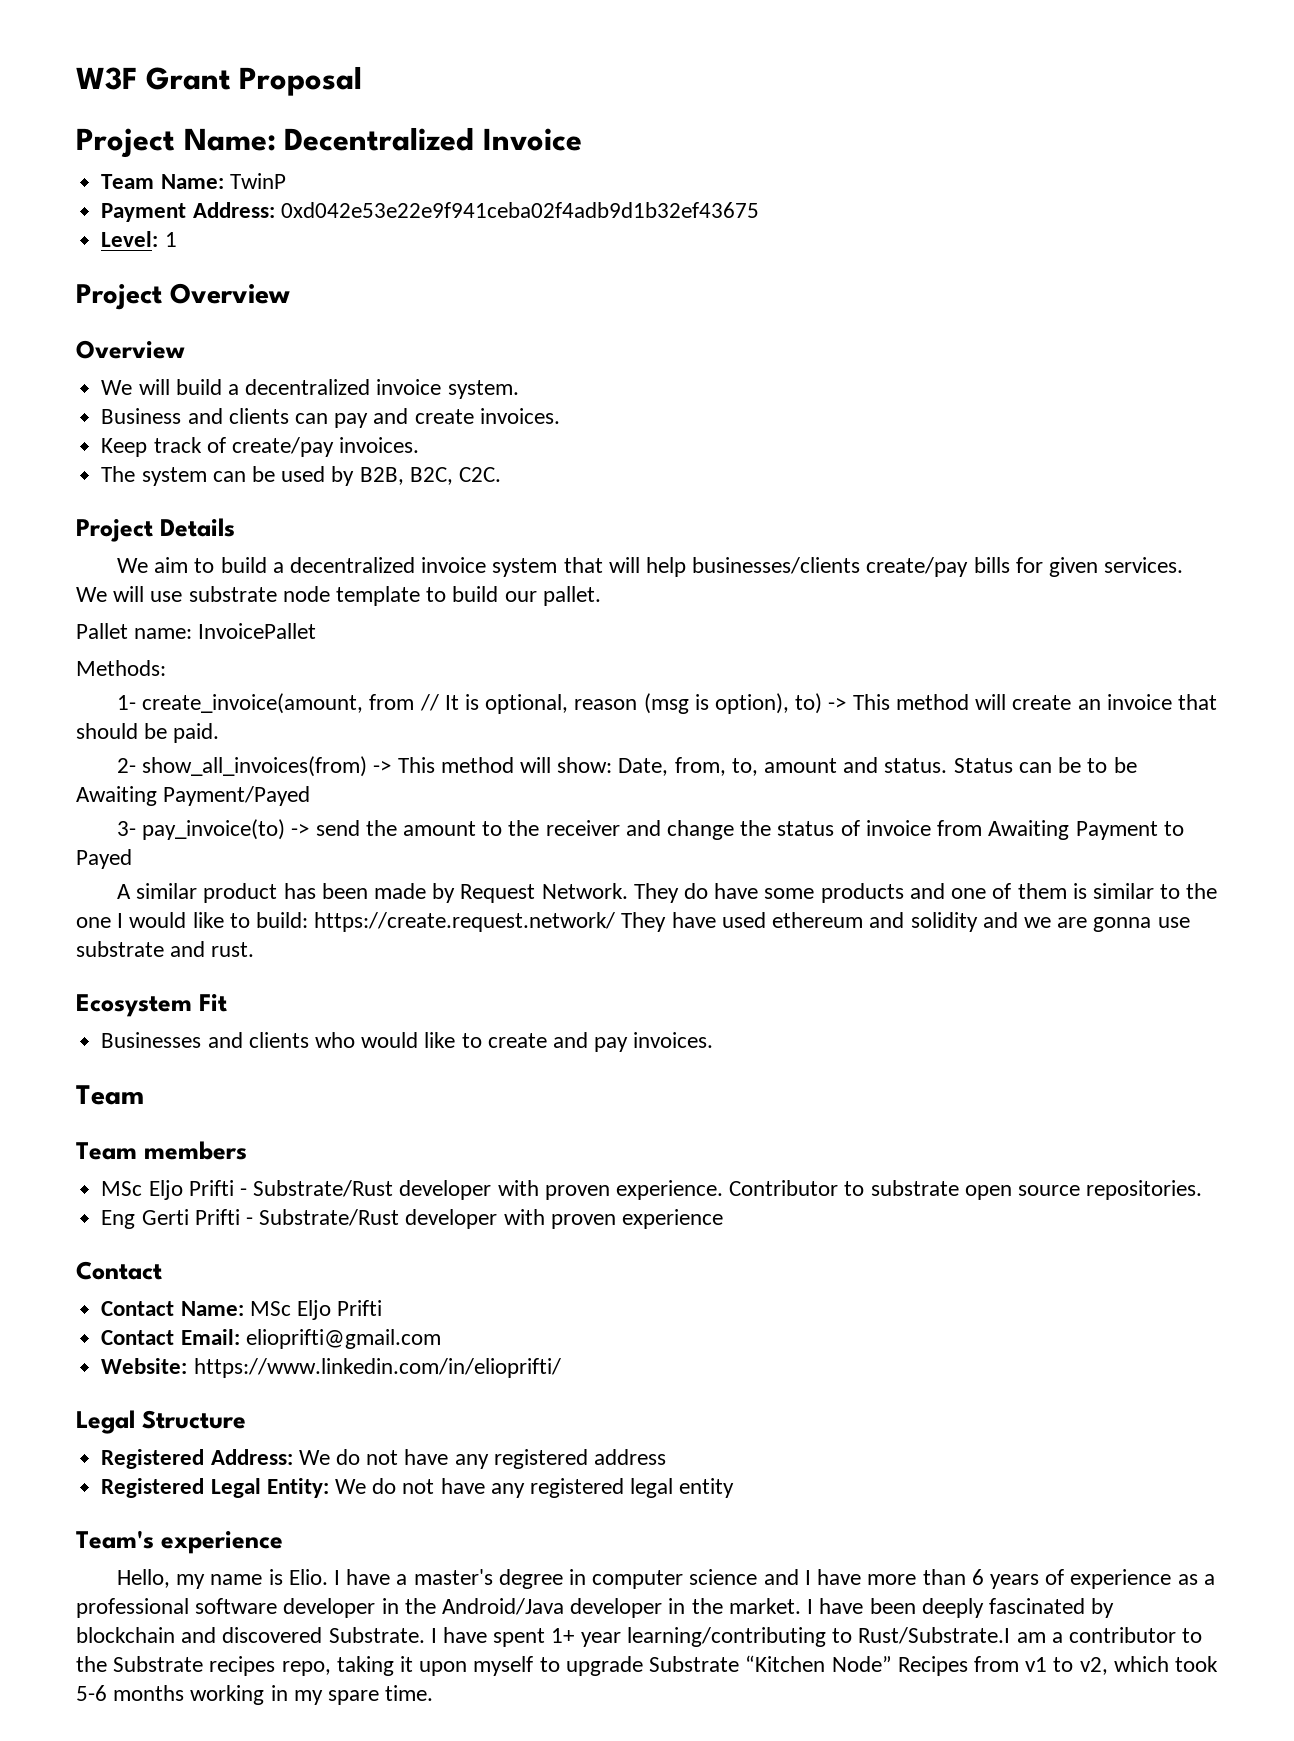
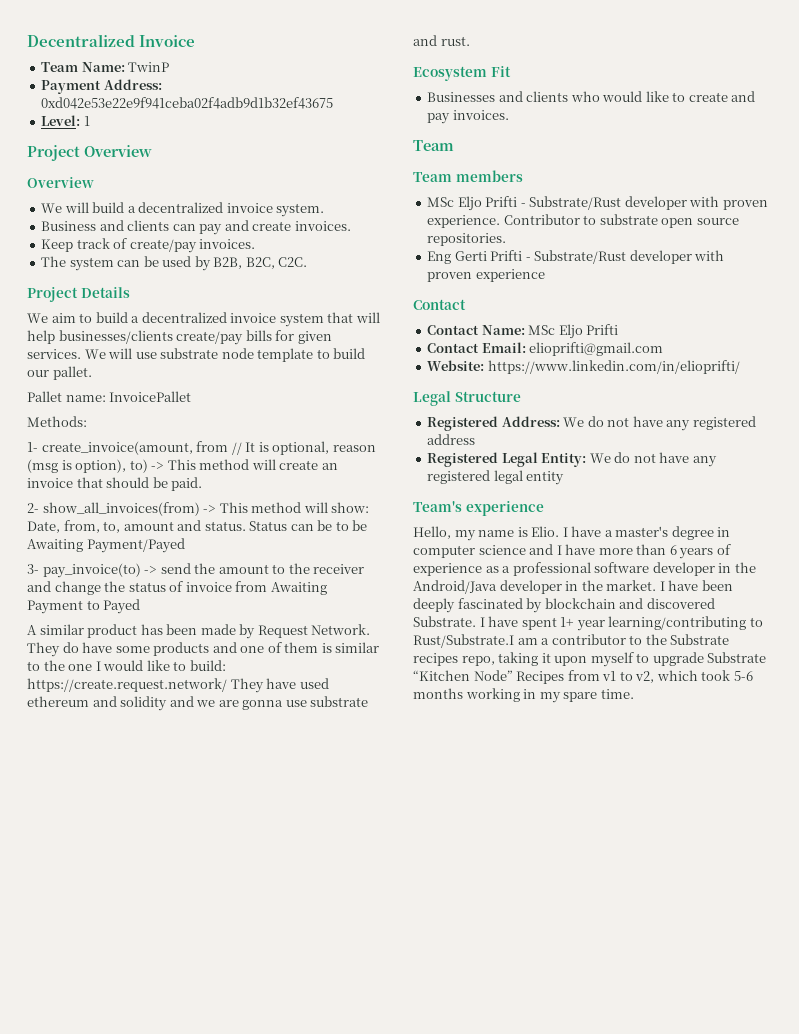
- W3F Grant Proposal
- Project Name: Decentralized Invoice
+ Decentralized Invoice

